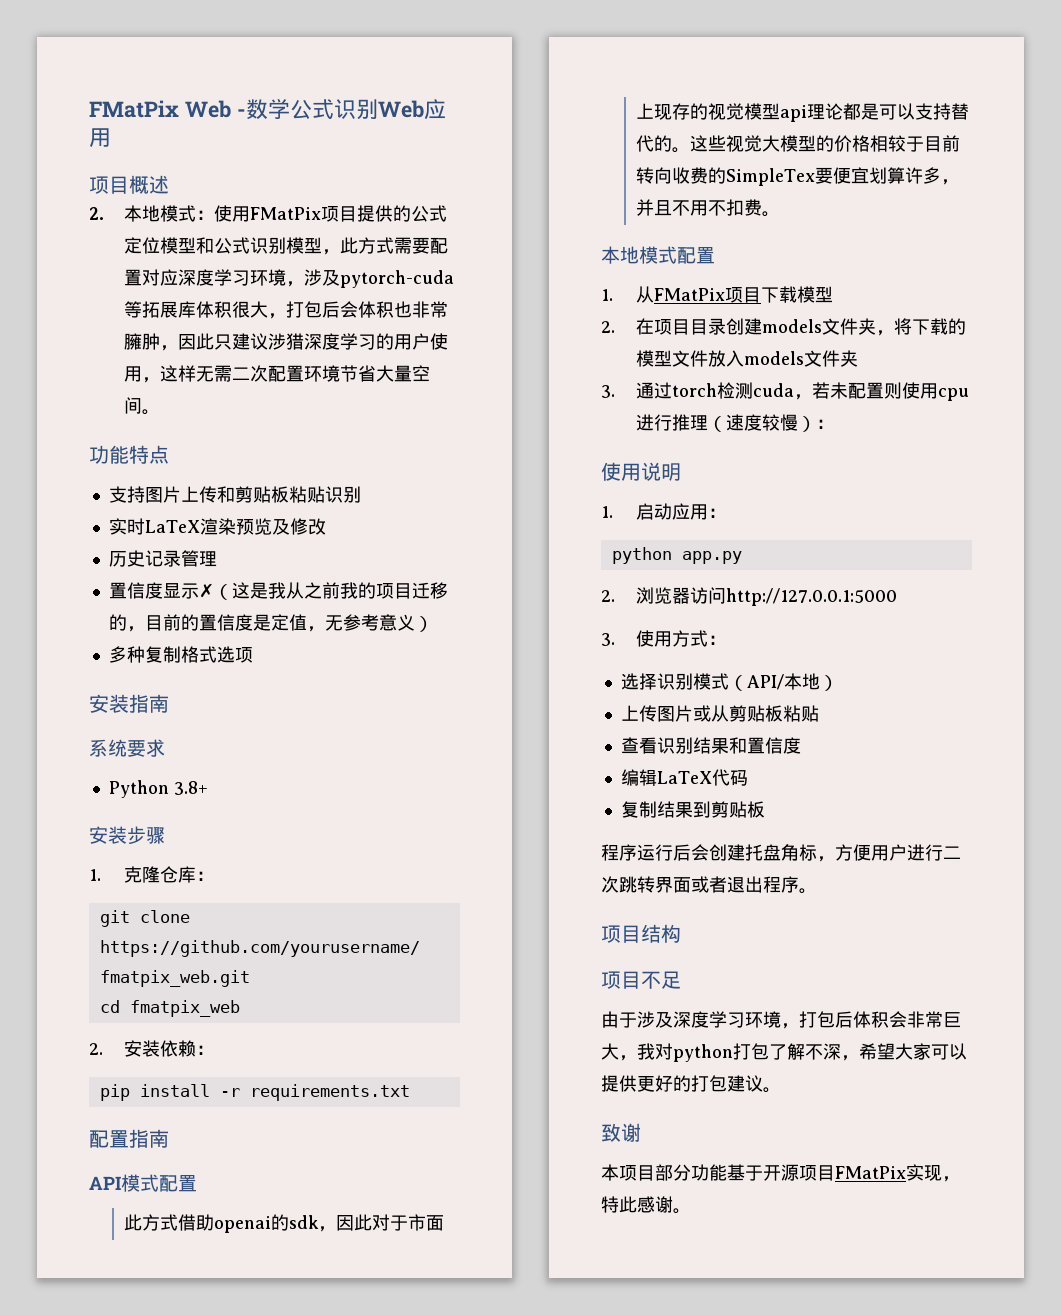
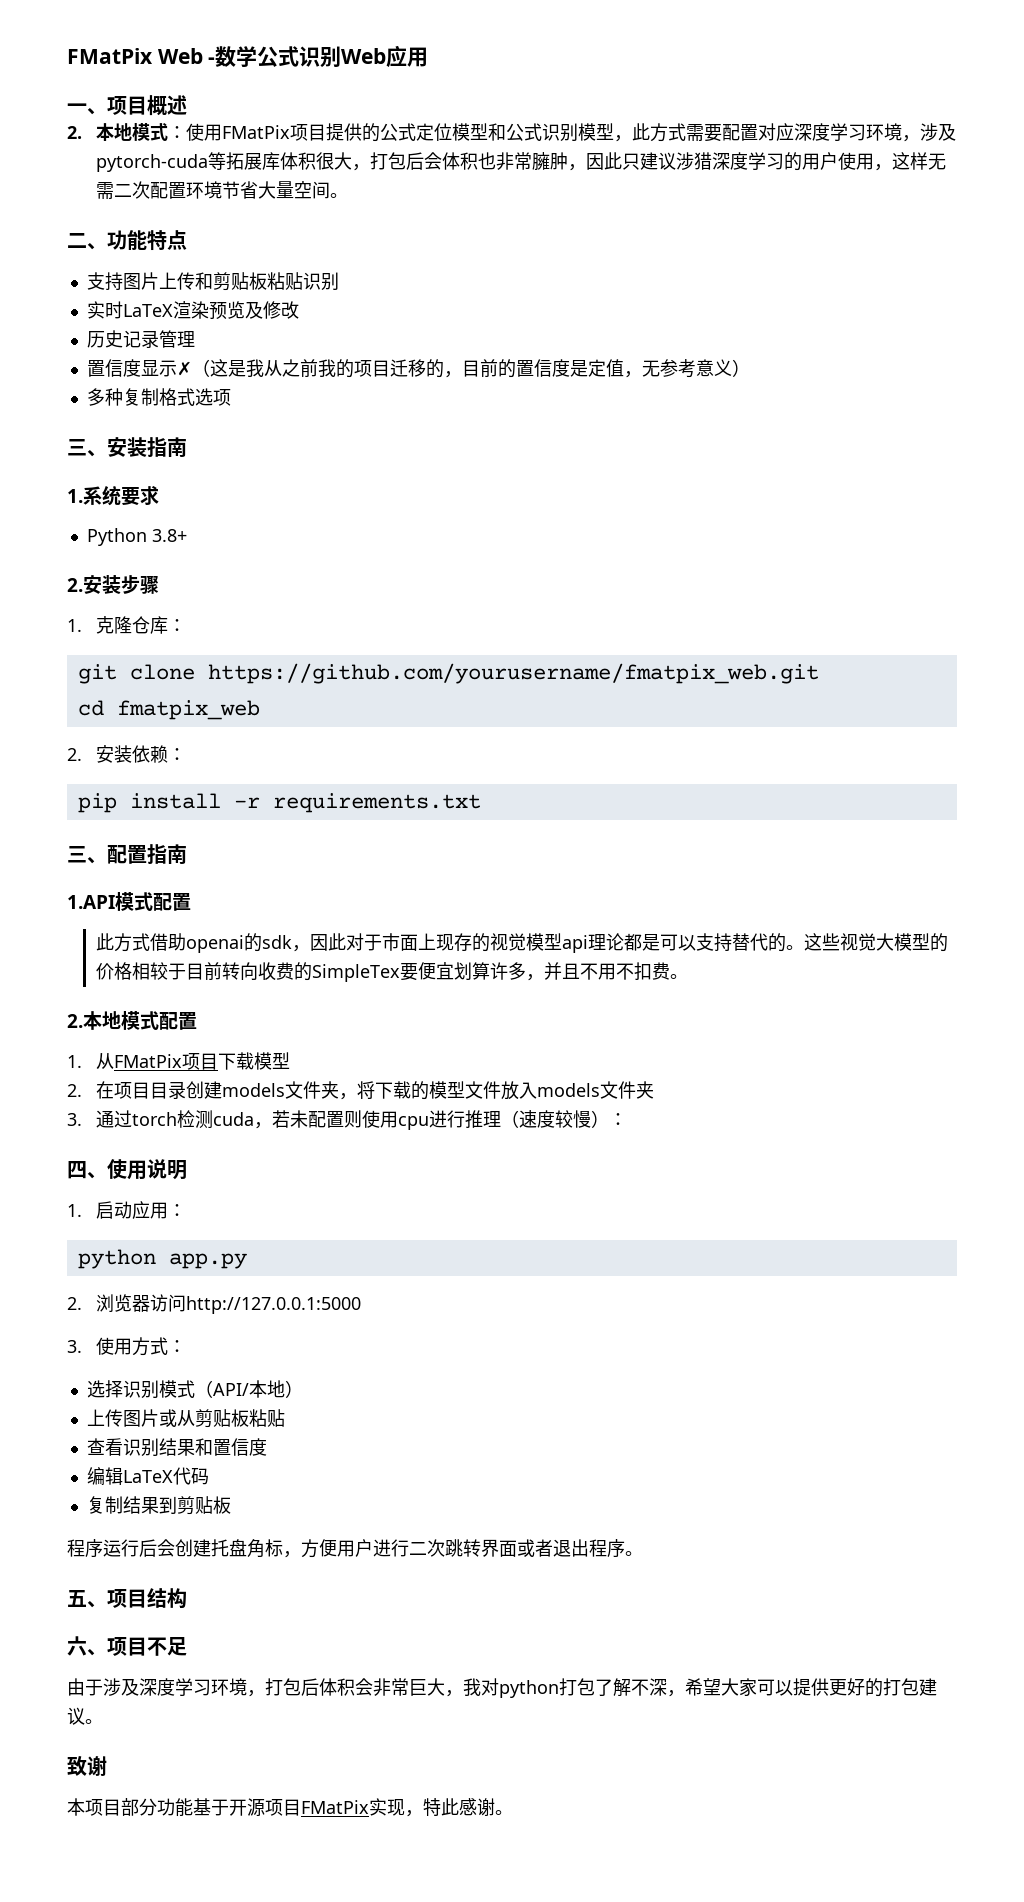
- 项目概述
+ 一、项目概述
- 功能特点
+ 二、功能特点
- 安装指南
+ 三、安装指南
- 系统要求
+ 1.系统要求
- 安装步骤
+ 2.安装步骤
- 配置指南
+ 三、配置指南
- API模式配置
+ 1.API模式配置
- 本地模式配置
+ 2.本地模式配置
- 使用说明
+ 四、使用说明
- 项目结构
+ 五、项目结构
- 项目不足
+ 六、项目不足

